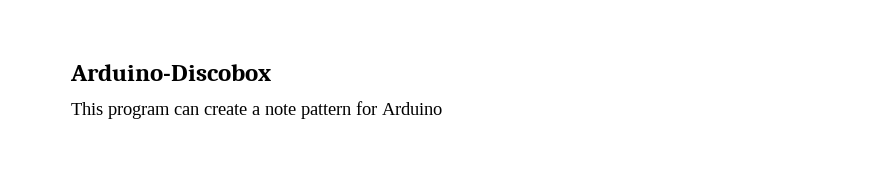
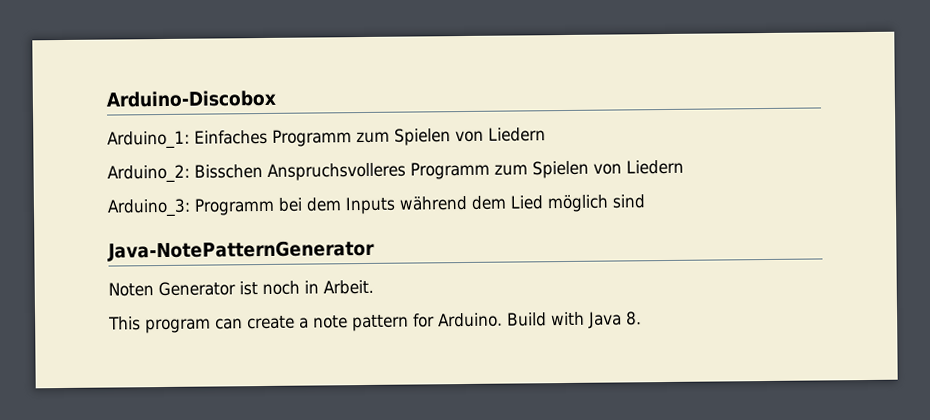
+ Arduino_1: Einfaches Programm zum Spielen von Liedern
+ Arduino_2: Bisschen Anspruchsvolleres Programm zum Spielen von Liedern
+ Arduino_3: Programm bei dem Inputs während dem Lied möglich sind
+ Java-NotePatternGenerator
+ Noten Generator ist noch in Arbeit.
- This program can create a note pattern for Arduino
+ This program can create a note pattern for Arduino. Build with Java 8.

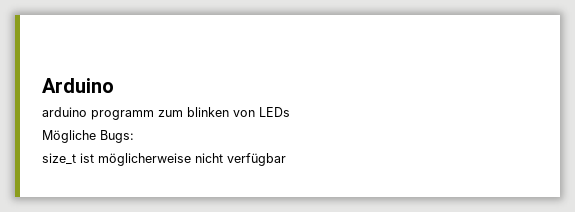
- Arduino-Discobox
- Arduino_1: Einfaches Programm zum Spielen von Liedern
- Arduino_2: Bisschen Anspruchsvolleres Programm zum Spielen von Liedern
- Arduino_3: Programm bei dem Inputs während dem Lied möglich sind
- Java-NotePatternGenerator
- Noten Generator ist noch in Arbeit.
- This program can create a note pattern for Arduino. Build with Java 8.
+ Arduino
+ arduino programm zum blinken von LEDs
+ Mögliche Bugs:
+ size_t ist möglicherweise nicht verfügbar

